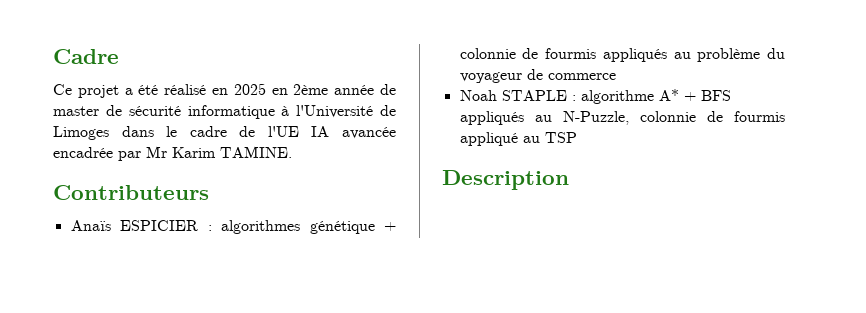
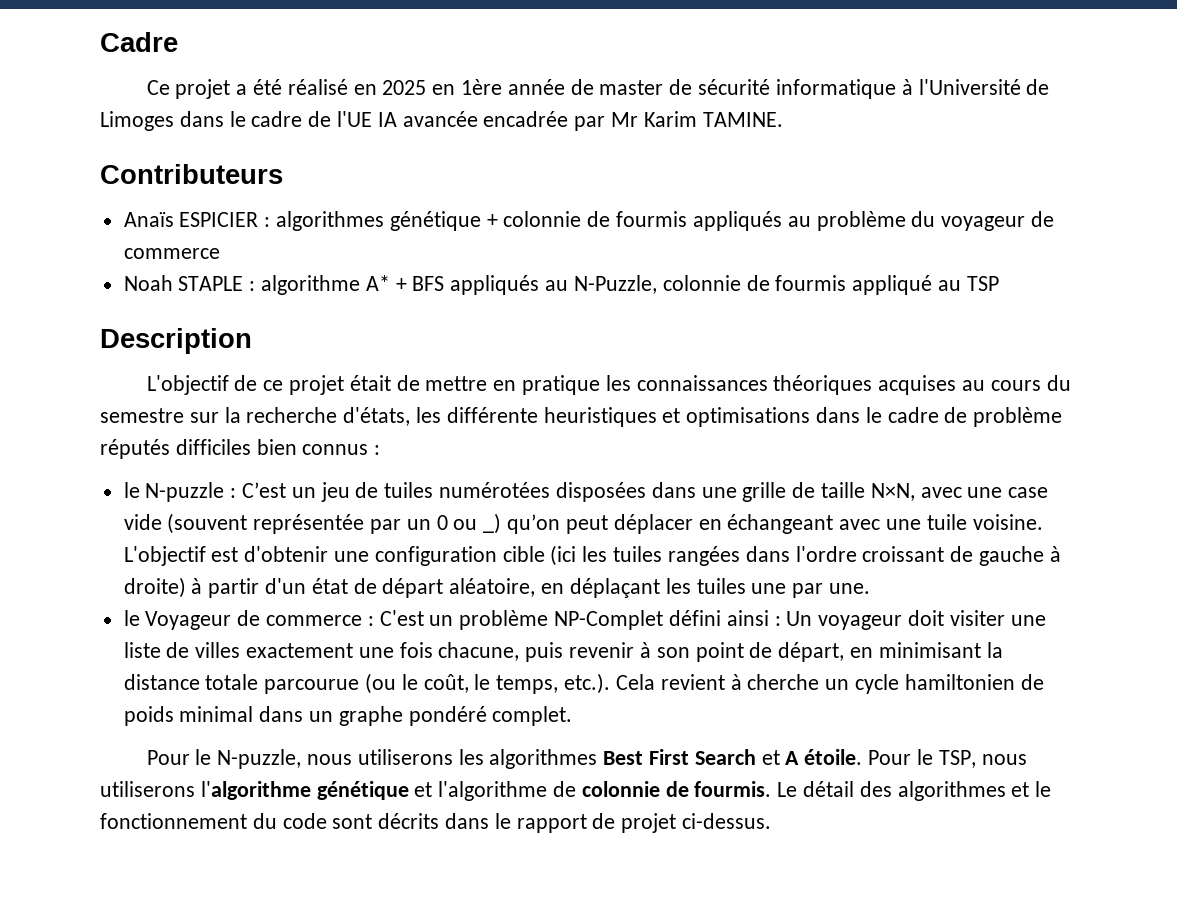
- Ce projet a été réalisé en 2025 en 2ème année de master de sécurité informatique à l'Université de Limoges dans le cadre de l'UE IA avancée encadrée par Mr Karim TAMINE.
+ Ce projet a été réalisé en 2025 en 1ère année de master de sécurité informatique à l'Université de Limoges dans le cadre de l'UE IA avancée encadrée par Mr Karim TAMINE.
+ L'objectif de ce projet était de mettre en pratique les connaissances théoriques acquises au cours du semestre sur la recherche d'états, les différente heuristiques et optimisations dans le cadre de problème réputés difficiles bien connus :
+ le N-puzzle : C’est un jeu de tuiles numérotées disposées dans une grille de taille N×N, avec une case vide (souvent représentée par un 0 ou _) qu’on peut déplacer en échangeant avec une tuile voisine. L'objectif est d'obtenir une configuration cible (ici les tuiles rangées dans l'ordre croissant de gauche à droite) à partir d'un état de départ aléatoire, en déplaçant les tuiles une par une.
+ le Voyageur de commerce : C'est un problème NP-Complet défini ainsi : Un voyageur doit visiter une liste de villes exactement une fois chacune, puis revenir à son point de départ, en minimisant la distance totale parcourue (ou le coût, le temps, etc.). Cela revient à cherche un cycle hamiltonien de poids minimal dans un graphe pondéré complet.
+ Pour le N-puzzle, nous utiliserons les algorithmes Best First Search et A étoile. Pour le TSP, nous utiliserons l'algorithme génétique et l'algorithme de colonnie de fourmis. Le détail des algorithmes et le fonctionnement du code sont décrits dans le rapport de projet ci-dessus.

